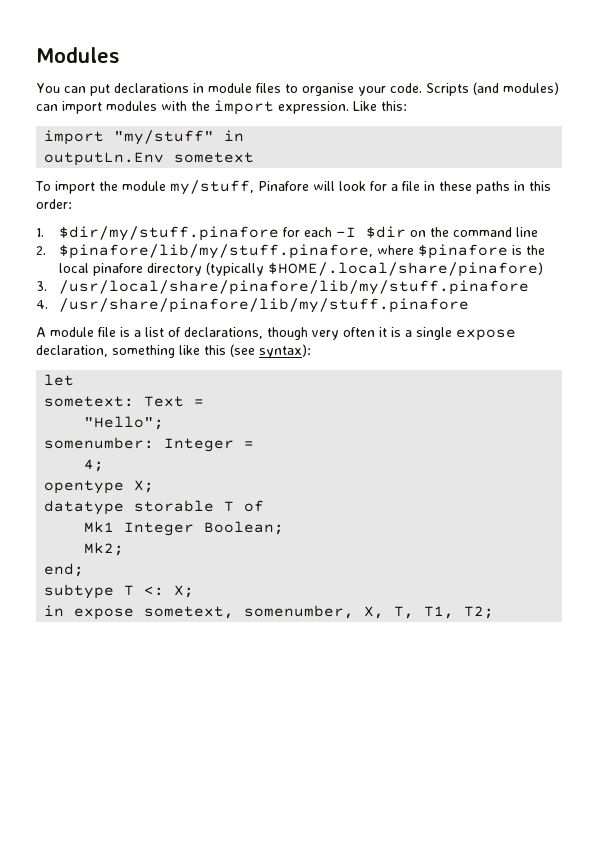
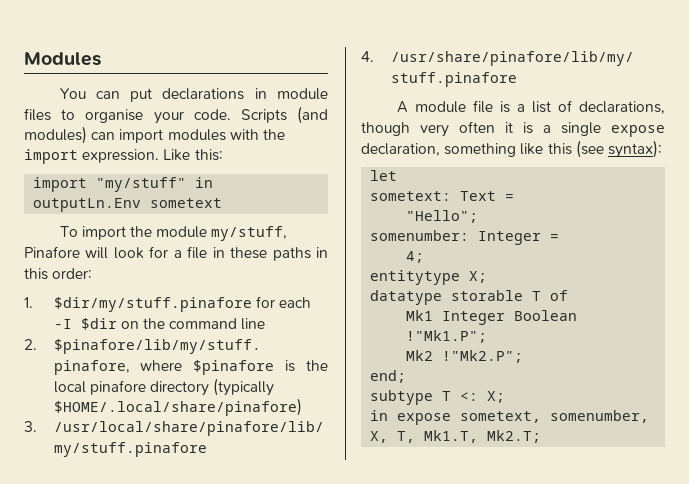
- opentype X;
+ entitytype X;
- Mk1 Integer Boolean;
- Mk2;
+ Mk1 Integer Boolean !"Mk1.P";
+ Mk2 !"Mk2.P";
- in expose sometext, somenumber, X, T, T1, T2;
+ in expose sometext, somenumber, X, T, Mk1.T, Mk2.T;

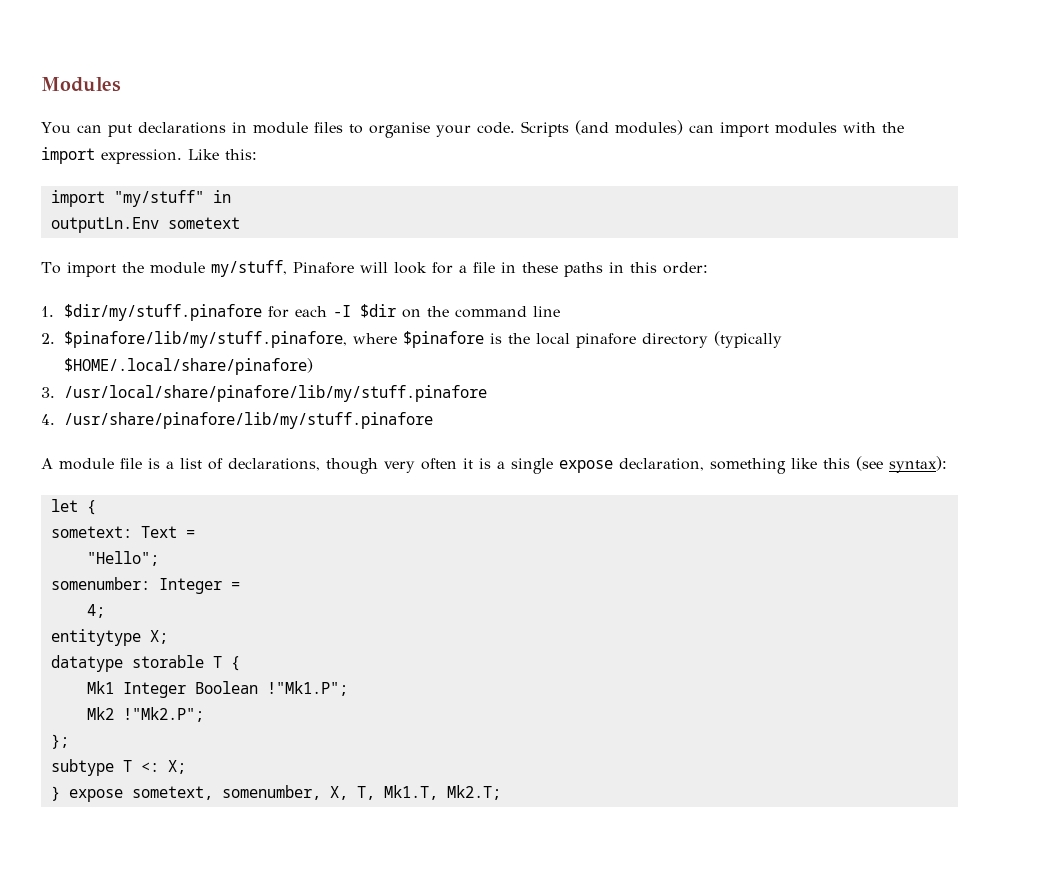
- let
+ let {
- datatype storable T of
+ datatype storable T {
- end;
+ };
- in expose sometext, somenumber, X, T, Mk1.T, Mk2.T;
+ } expose sometext, somenumber, X, T, Mk1.T, Mk2.T;

